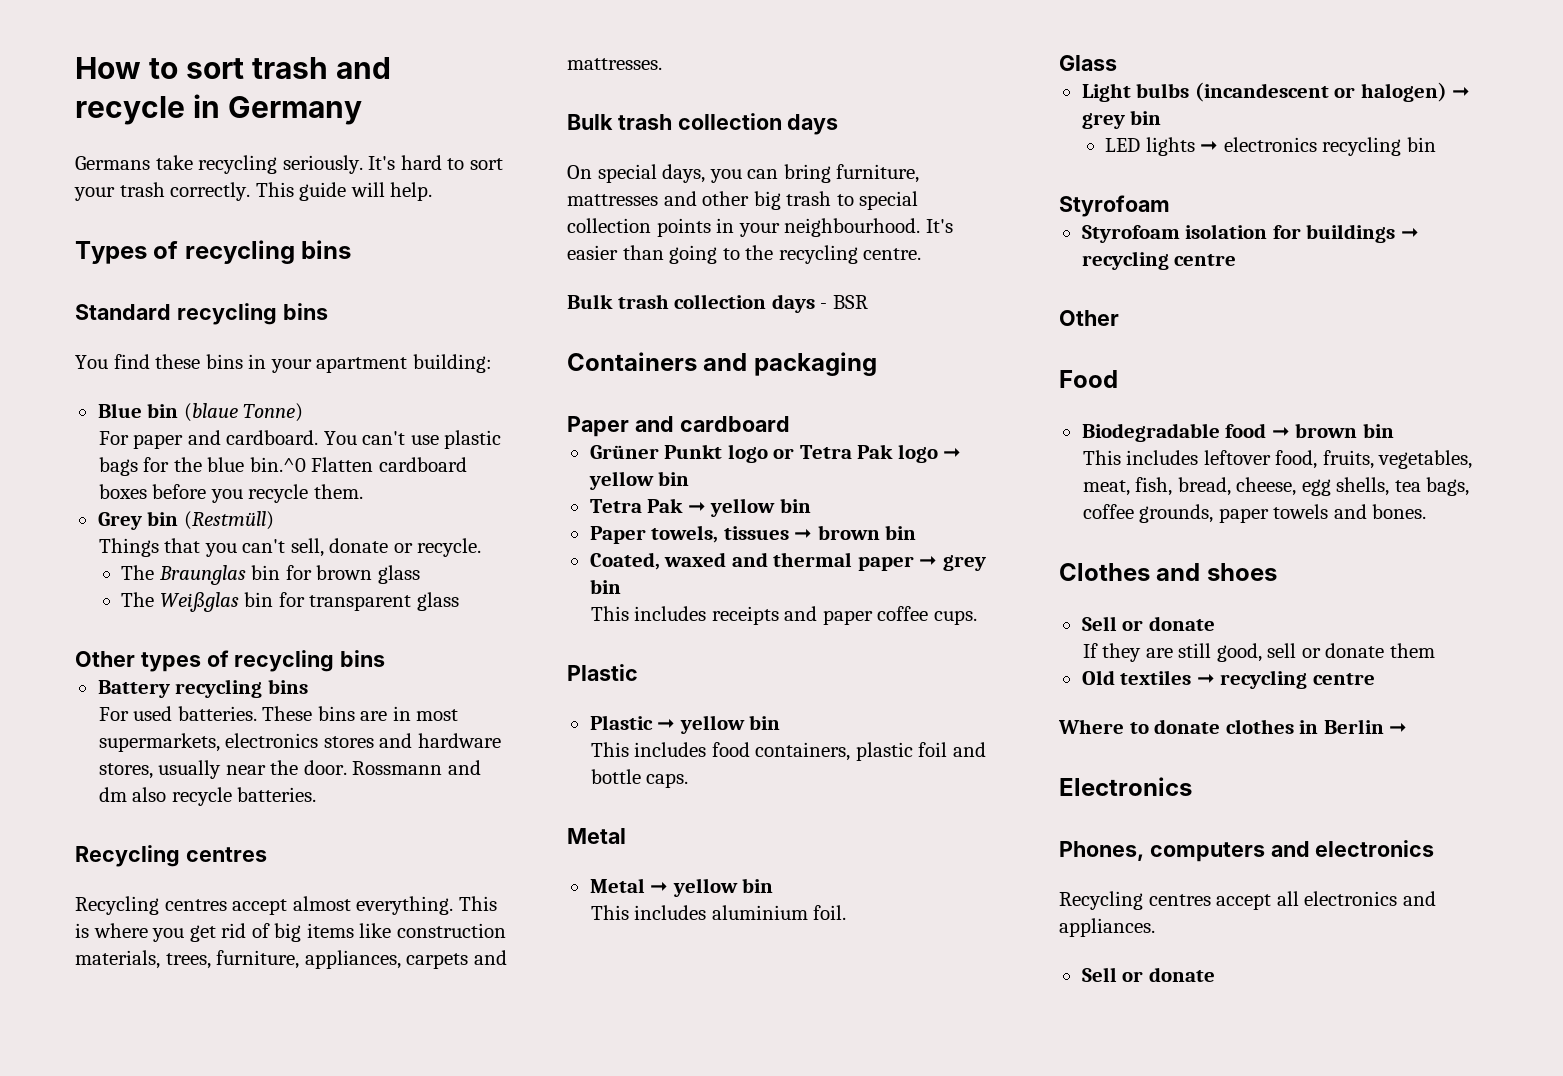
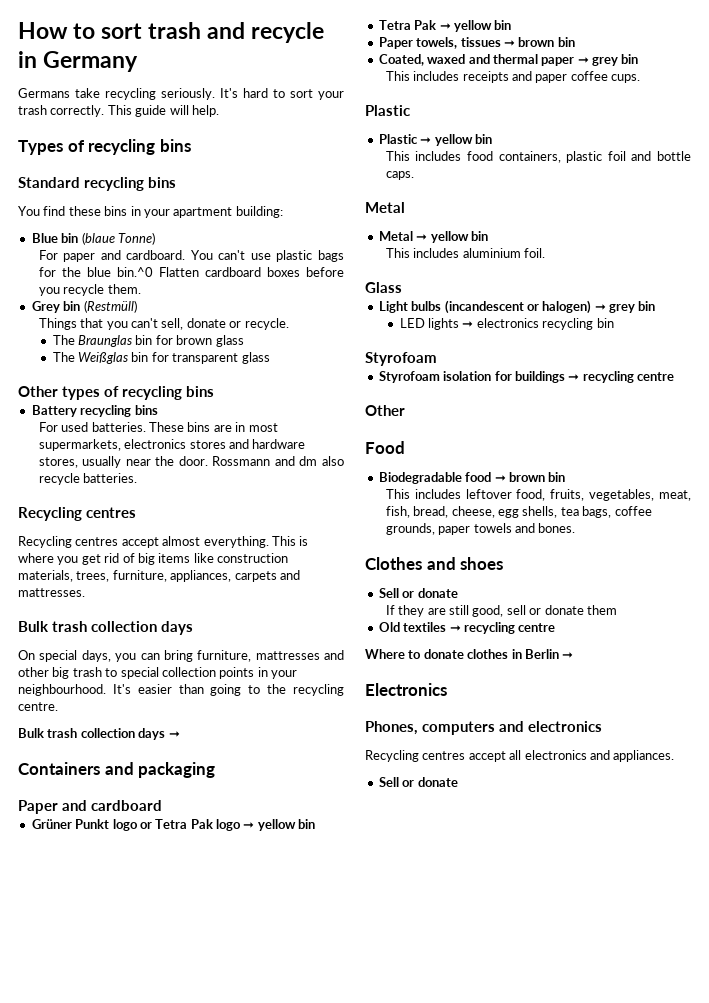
- Bulk trash collection days - BSR
+ Bulk trash collection days ➞

